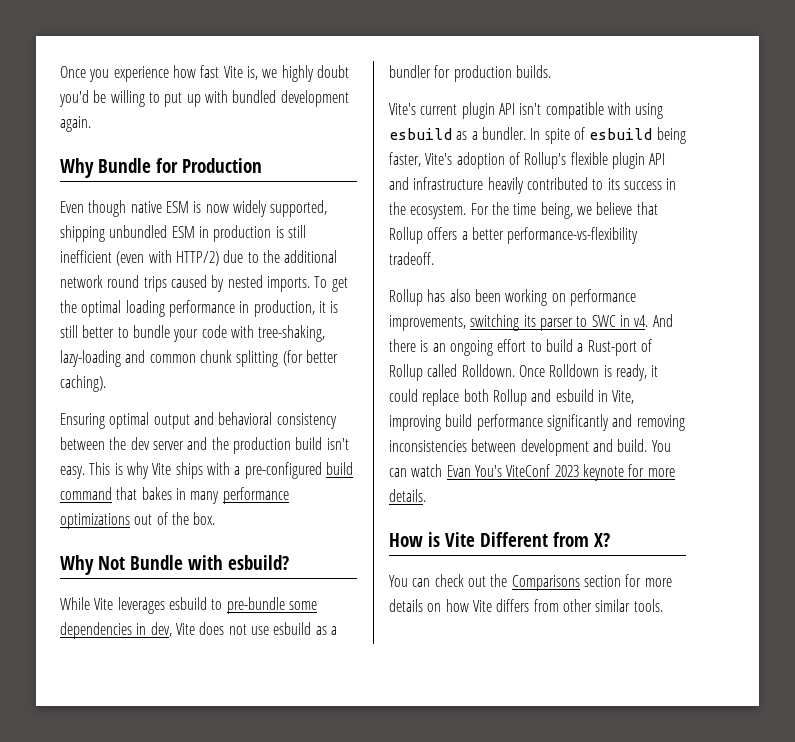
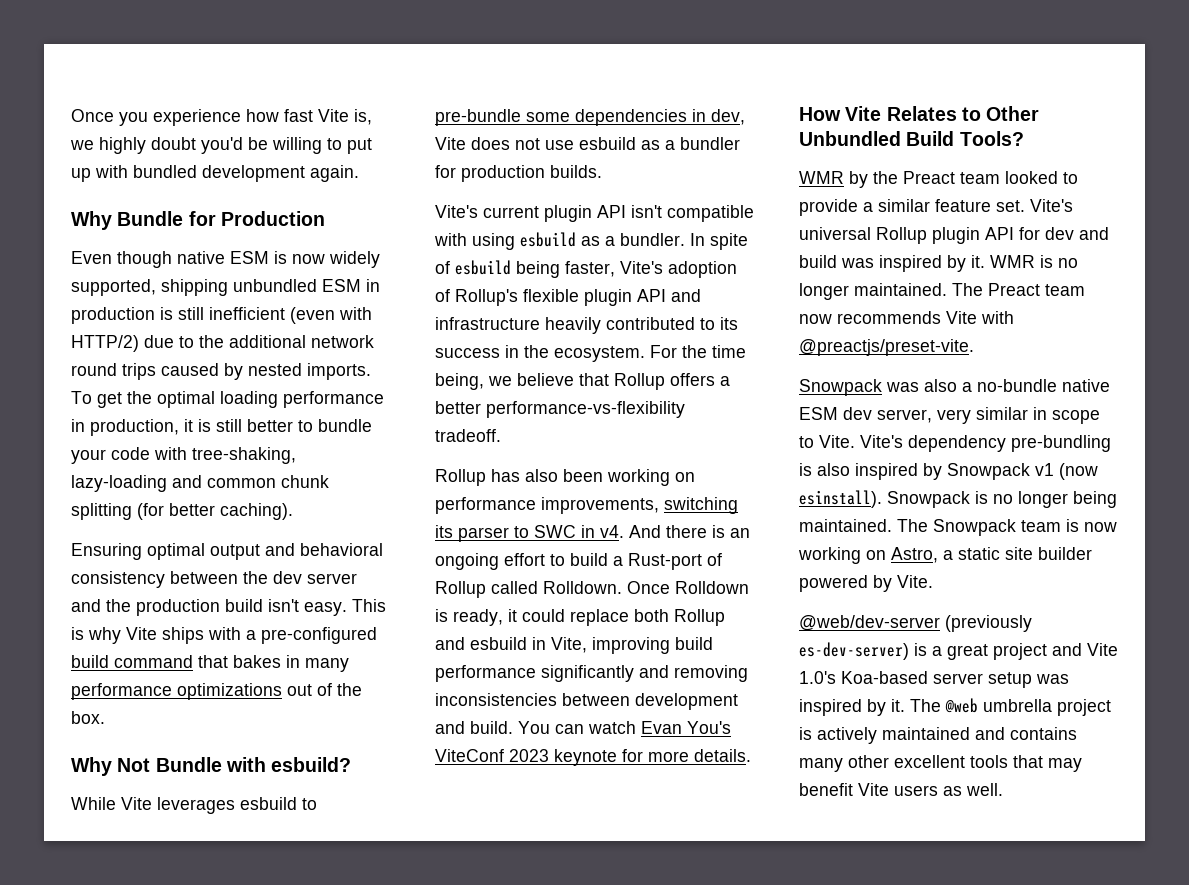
- How is Vite Different from X?
- You can check out the Comparisons section for more details on how Vite differs from other similar tools.
+ How Vite Relates to Other Unbundled Build Tools?
+ WMR by the Preact team looked to provide a similar feature set. Vite's universal Rollup plugin API for dev and build was inspired by it. WMR is no longer maintained. The Preact team now recommends Vite with @preactjs/preset-vite.
+ Snowpack was also a no-bundle native ESM dev server, very similar in scope to Vite. Vite's dependency pre-bundling is also inspired by Snowpack v1 (now esinstall). Snowpack is no longer being maintained. The Snowpack team is now working on Astro, a static site builder powered by Vite.
+ @web/dev-server (previously es-dev-server) is a great project and Vite 1.0's Koa-based server setup was inspired by it. The @web umbrella project is actively maintained and contains many other excellent tools that may benefit Vite users as well.

